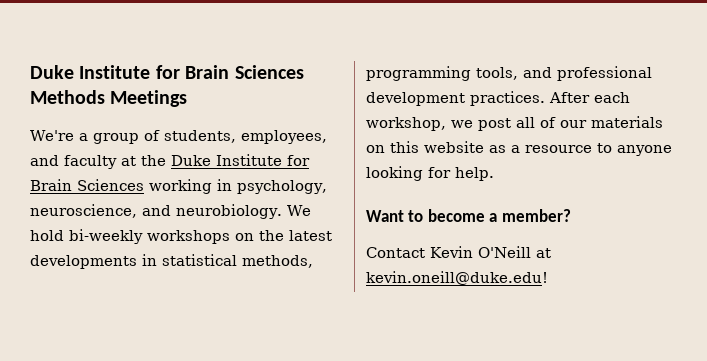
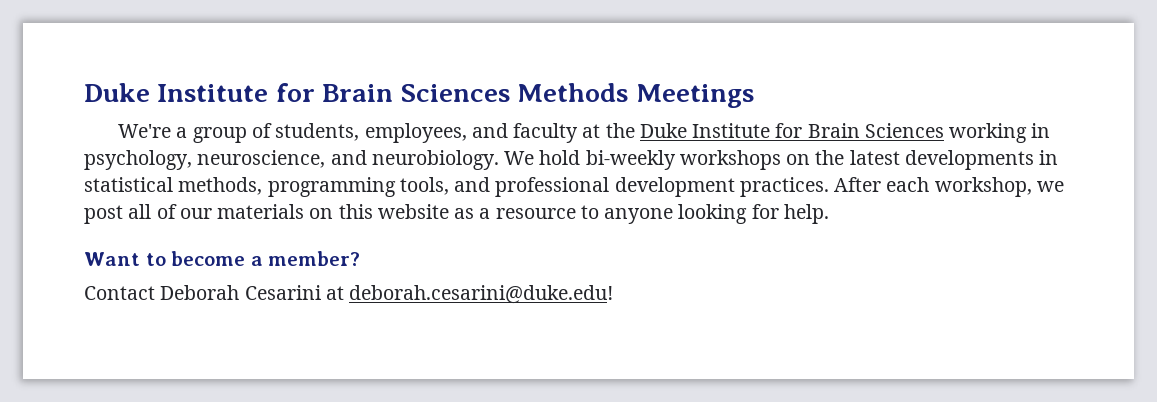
- Contact Kevin O'Neill at kevin.oneill@duke.edu!
+ Contact Deborah Cesarini at deborah.cesarini@duke.edu!

